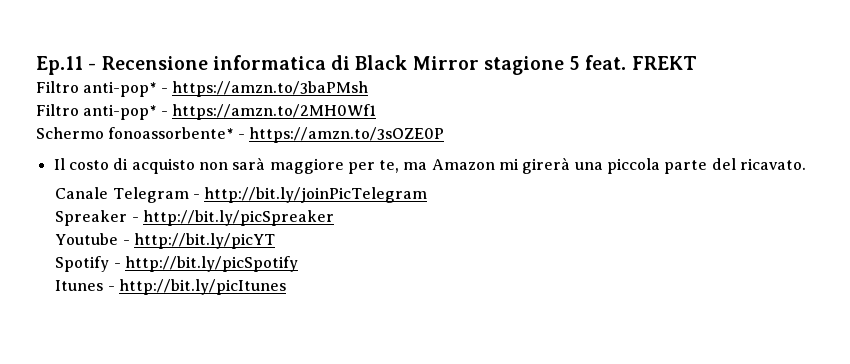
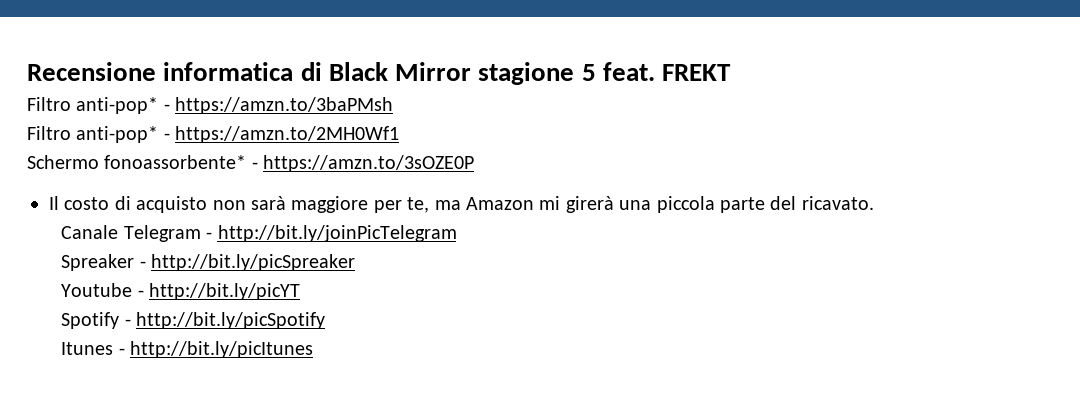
- Ep.11 - Recensione informatica di Black Mirror stagione 5 feat.
+ Recensione informatica di Black Mirror stagione 5 feat.

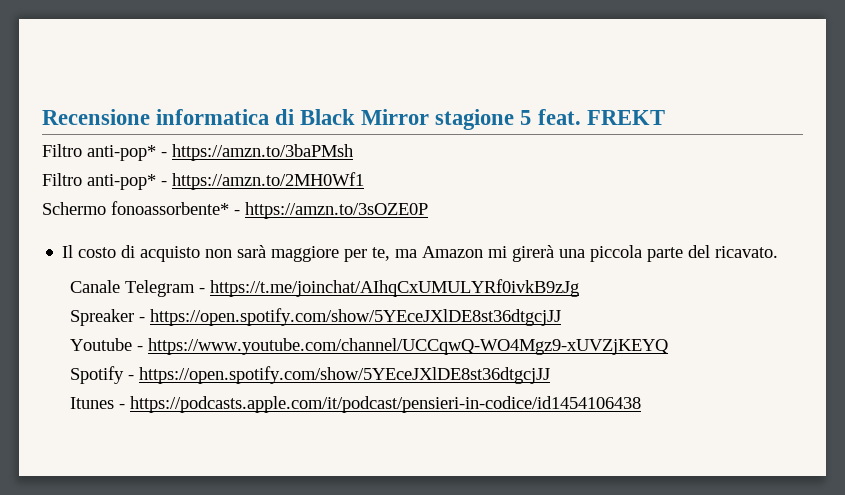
- Canale Telegram - http://bit.ly/joinPicTelegram
+ Canale Telegram - https://t.me/joinchat/AIhqCxUMULYRf0ivkB9zJg
- Spreaker - http://bit.ly/picSpreaker
+ Spreaker - https://open.spotify.com/show/5YEceJXlDE8st36dtgcjJJ
- Youtube - http://bit.ly/picYT
+ Youtube - https://www.youtube.com/channel/UCCqwQ-WO4Mgz9-xUVZjKEYQ
- Spotify - http://bit.ly/picSpotify
+ Spotify - https://open.spotify.com/show/5YEceJXlDE8st36dtgcjJJ
- Itunes - http://bit.ly/picItunes
+ Itunes - https://podcasts.apple.com/it/podcast/pensieri-in-codice/id1454106438

